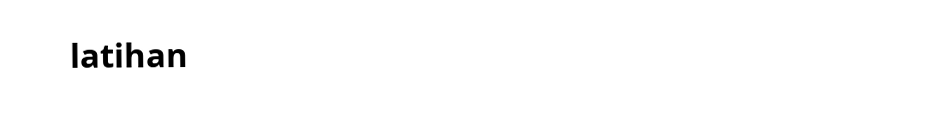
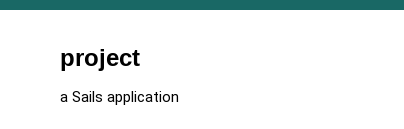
- latihan
+ project
+ a Sails application

